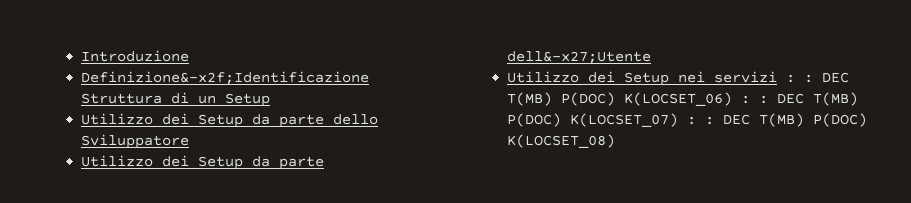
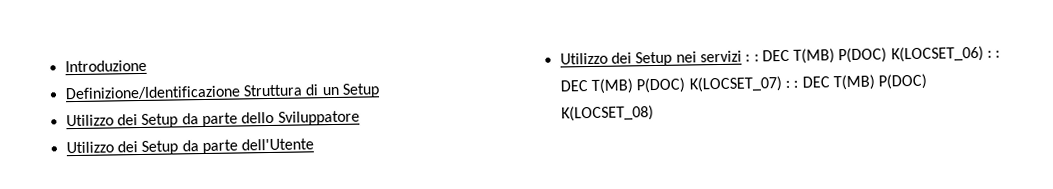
- Definizione&-x2f;Identificazione Struttura di un Setup
+ Definizione/Identificazione Struttura di un Setup
- Utilizzo dei Setup da parte dell&-x27;Utente
+ Utilizzo dei Setup da parte dell'Utente

